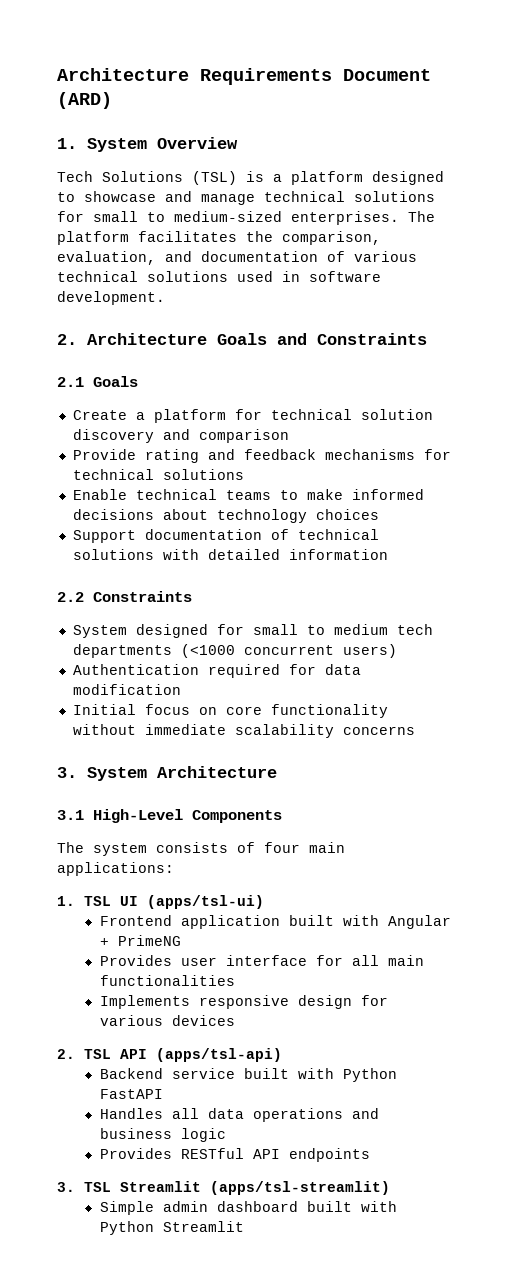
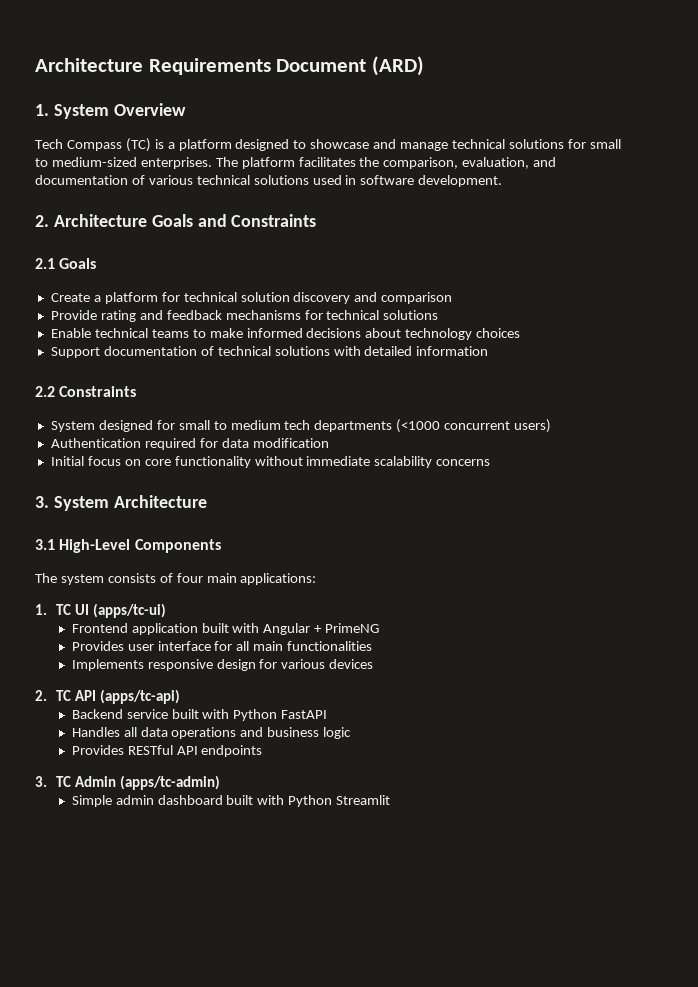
- Tech Solutions (TSL) is a platform designed to showcase and manage technical solutions for small to medium-sized enterprises.
+ Tech Compass (TC) is a platform designed to showcase and manage technical solutions for small to medium-sized enterprises.
- 1. TSL UI (apps/tsl-ui)
+ 1. TC UI (apps/tc-ui)
- 2. TSL API (apps/tsl-api)
+ 2. TC API (apps/tc-api)
- 3. TSL Streamlit (apps/tsl-streamlit)
+ 3. TC Admin (apps/tc-admin)

